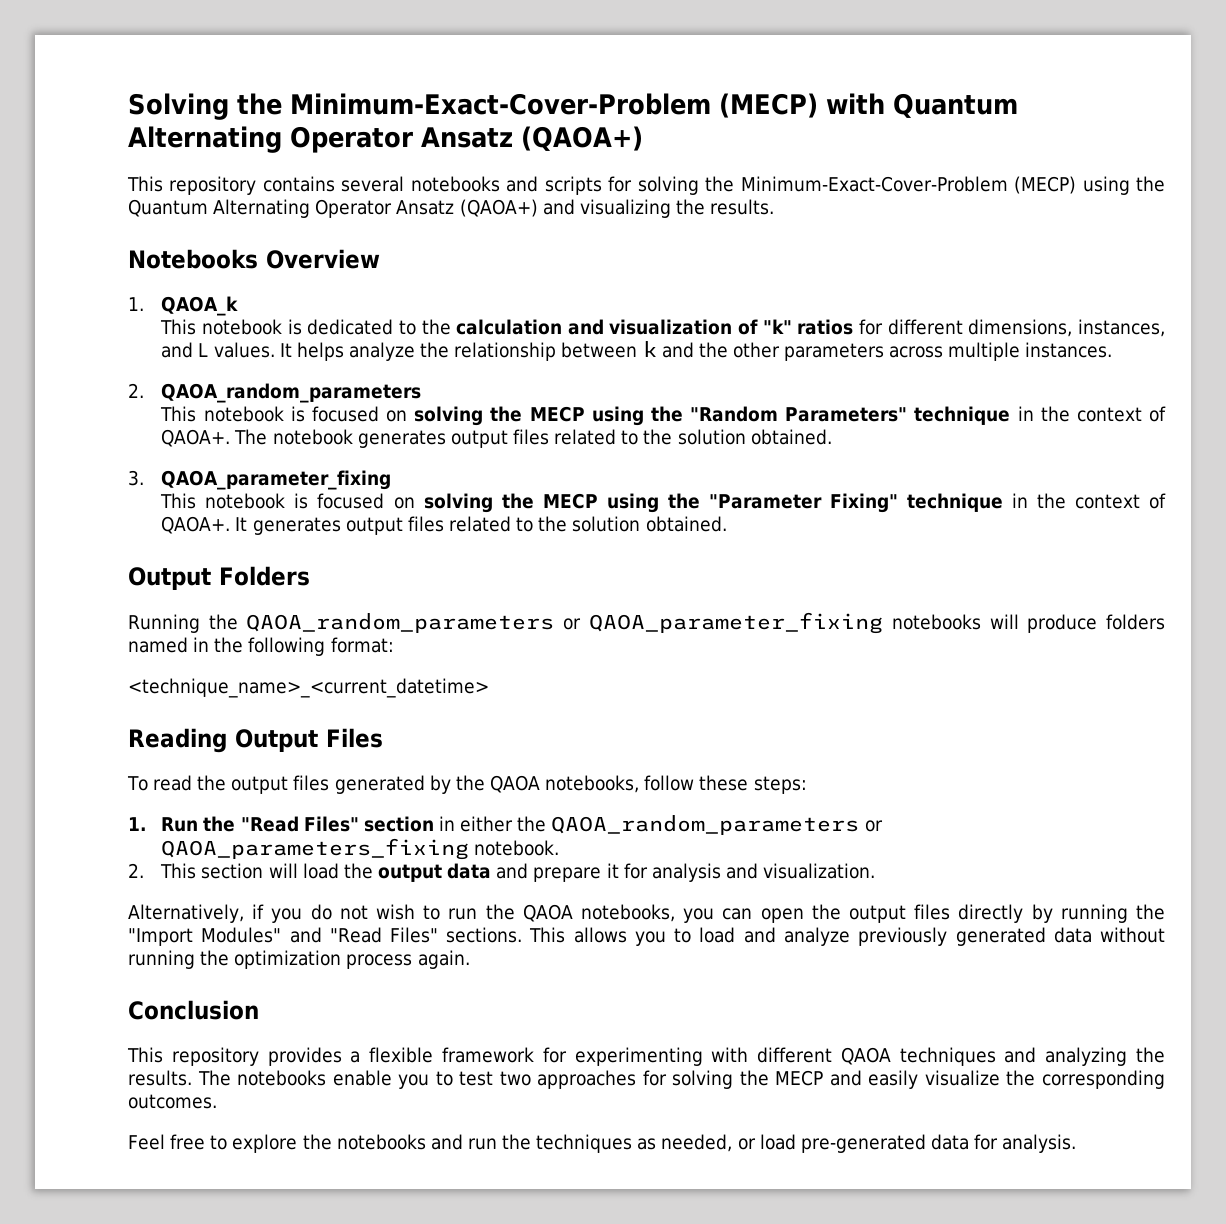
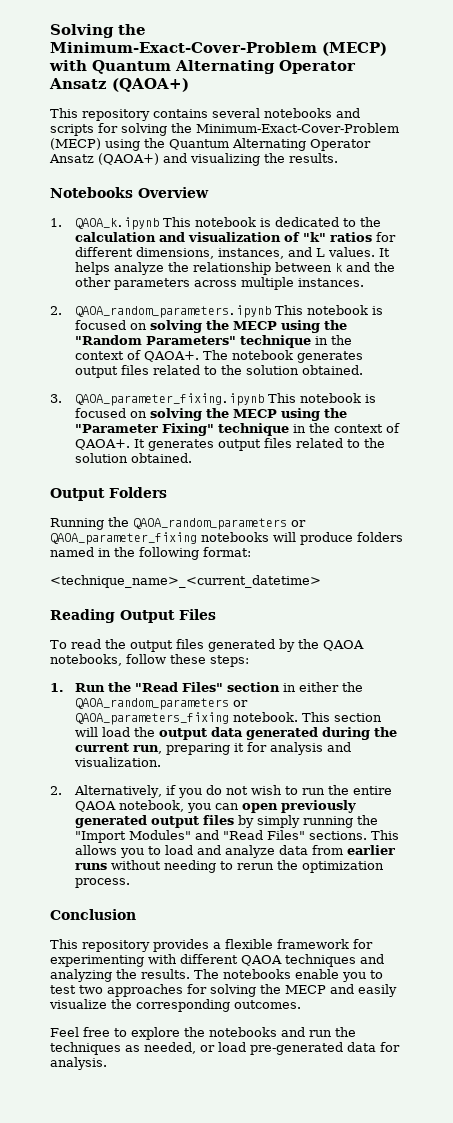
- 1. QAOA_k
- This notebook is dedicated to the calculation and visualization of "k" ratios for different dimensions, instances, and L values.
+ 1. QAOA_k.ipynb This notebook is dedicated to the calculation and visualization of "k" ratios for different dimensions, instances, and L values.
- 2. QAOA_random_parameters
- This notebook is focused on solving the MECP using the "Random Parameters" technique in the context of QAOA+.
+ 2. QAOA_random_parameters.ipynb This notebook is focused on solving the MECP using the "Random Parameters" technique in the context of QAOA+.
- 3. QAOA_parameter_fixing
- This notebook is focused on solving the MECP using the "Parameter Fixing" technique in the context of QAOA+.
+ 3. QAOA_parameter_fixing.ipynb This notebook is focused on solving the MECP using the "Parameter Fixing" technique in the context of QAOA+.
- 1. Run the "Read Files" section in either the QAOA_random_parameters or QAOA_parameters_fixing notebook.
- 2. This section will load the output data and prepare it for analysis and visualization.
+ 1. Run the "Read Files" section in either the QAOA_random_parameters or QAOA_parameters_fixing notebook. This section will load the output data generated during the current run, preparing it for analysis and visualization.
- Alternatively, if you do not wish to run the QAOA notebooks, you can open the output files directly by running the "Import Modules" and "Read Files" sections.
+ 2. Alternatively, if you do not wish to run the entire QAOA notebook, you can open previously generated output files by simply running the "Import Modules" and "Read Files" sections.
- This allows you to load and analyze previously generated data without running the optimization process again.
+ This allows you to load and analyze data from earlier runs without needing to rerun the optimization process.

